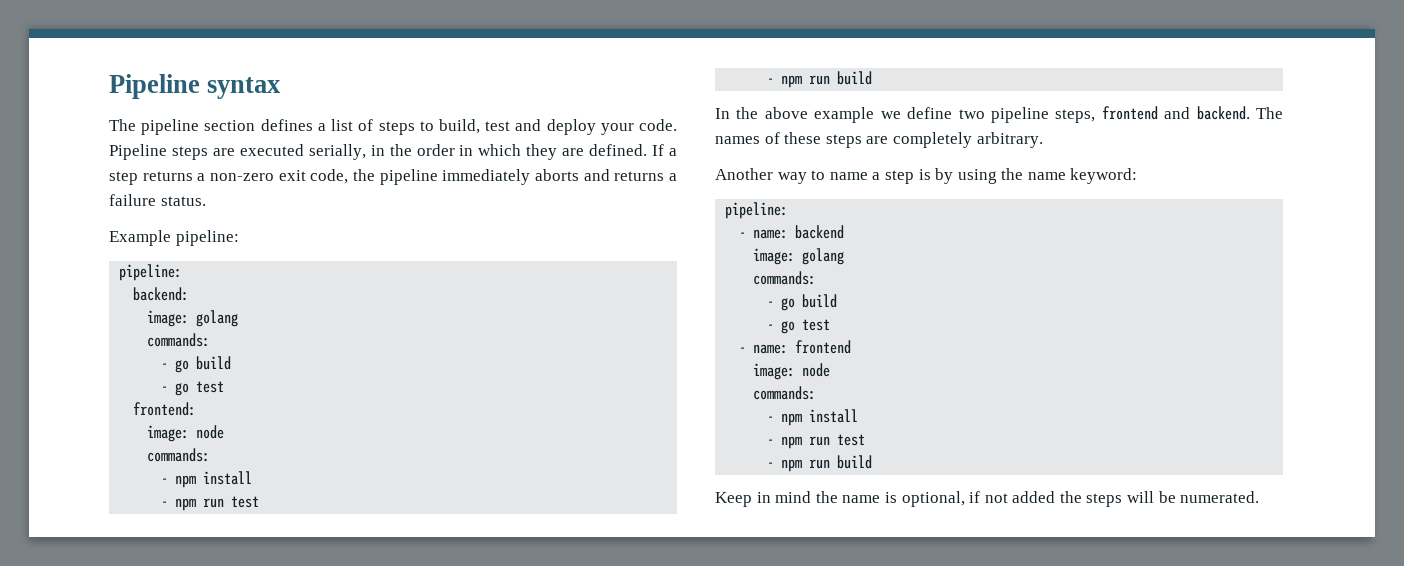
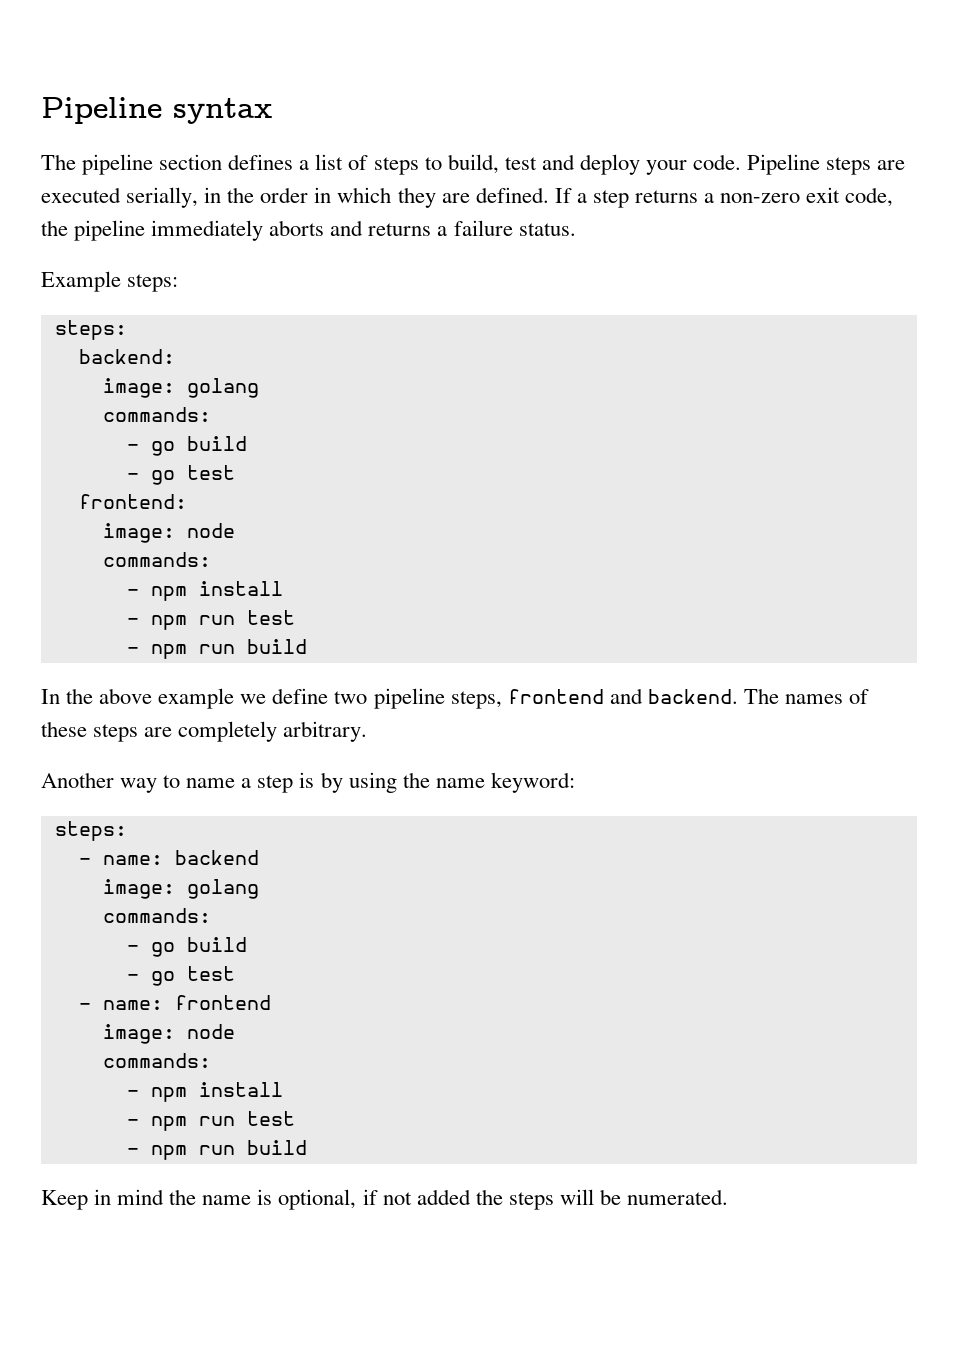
- Example pipeline:
- pipeline:
+ Example steps:
+ steps:
  Another way to name a step is by using the name keyword:
- pipeline:
+ steps:

